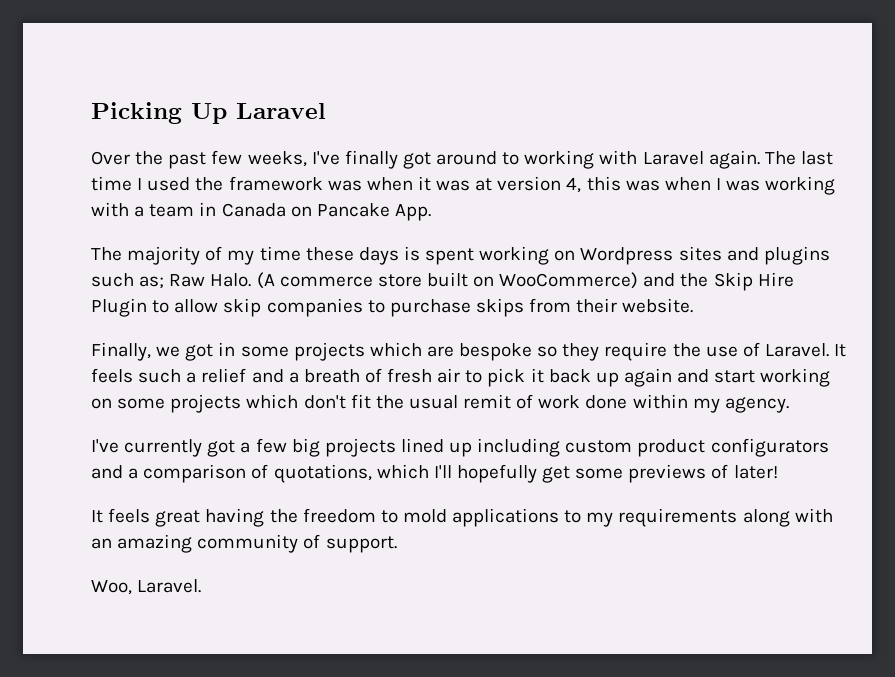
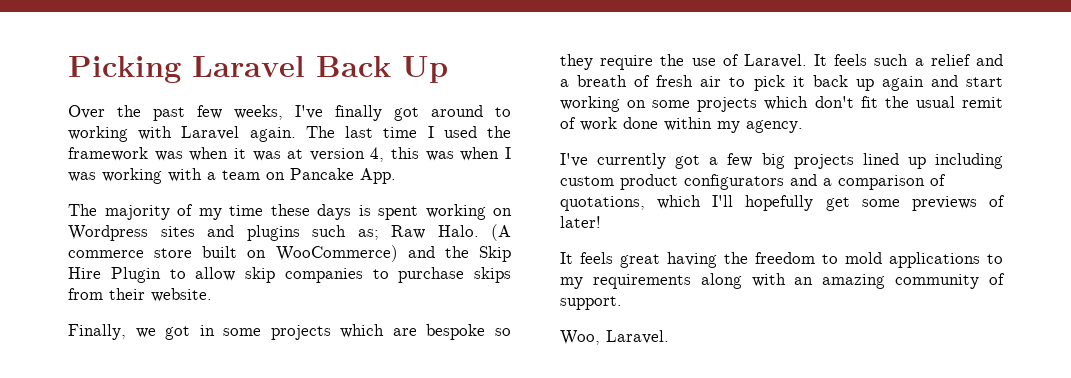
- Picking Up Laravel
+ Picking Laravel Back Up
- The last time I used the framework was when it was at version 4, this was when I was working with a team in Canada on Pancake App.
+ The last time I used the framework was when it was at version 4, this was when I was working with a team on Pancake App.

